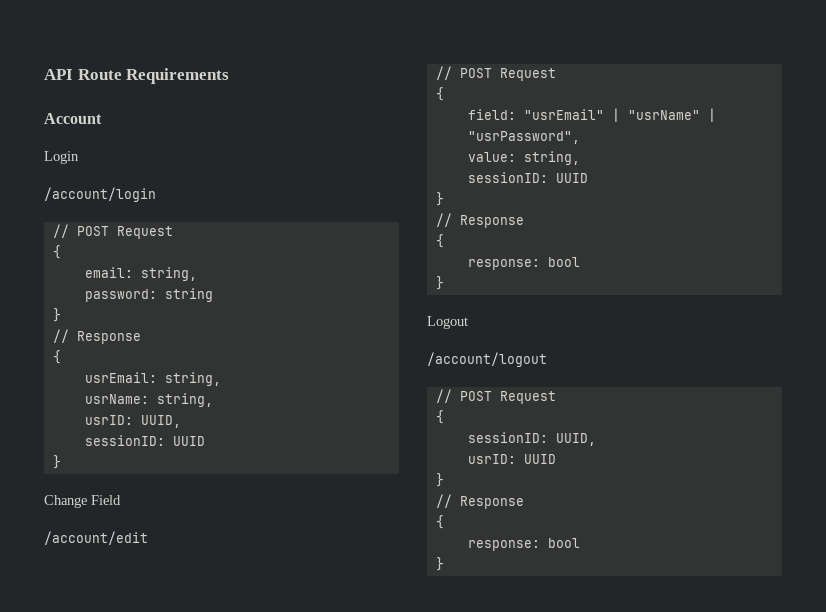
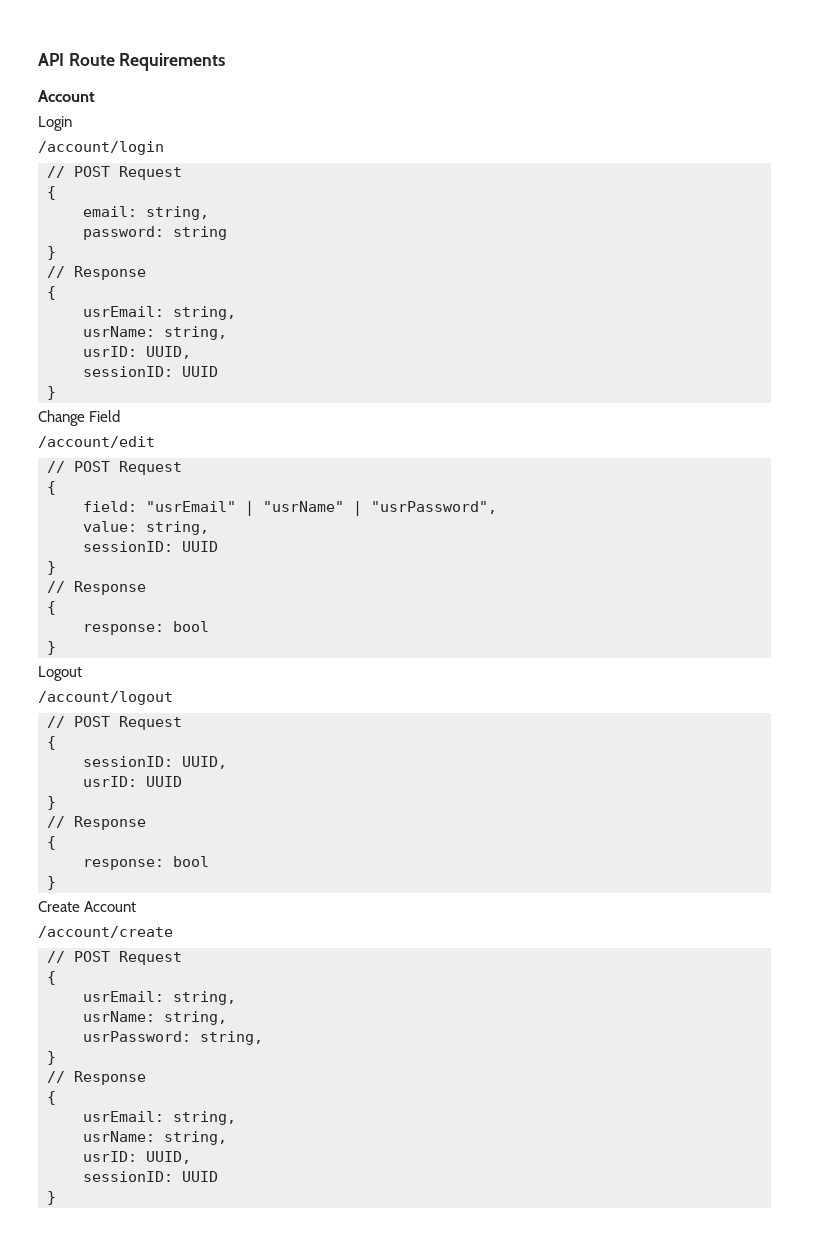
+ Create Account
+ /account/create
+ // POST Request
+ {
+ usrEmail: string,
+ usrName: string,
+ usrPassword: string,
+ }
+ // Response
+ {
+ usrEmail: string,
+ usrName: string,
+ usrID: UUID,
+ sessionID: UUID
+ }

